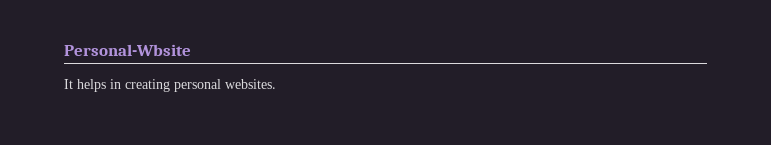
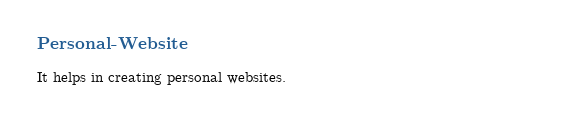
- Personal-Wbsite
+ Personal-Website

